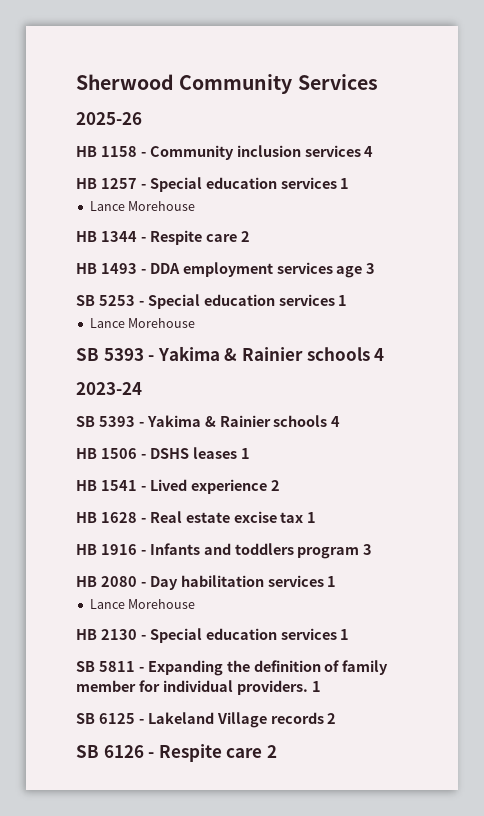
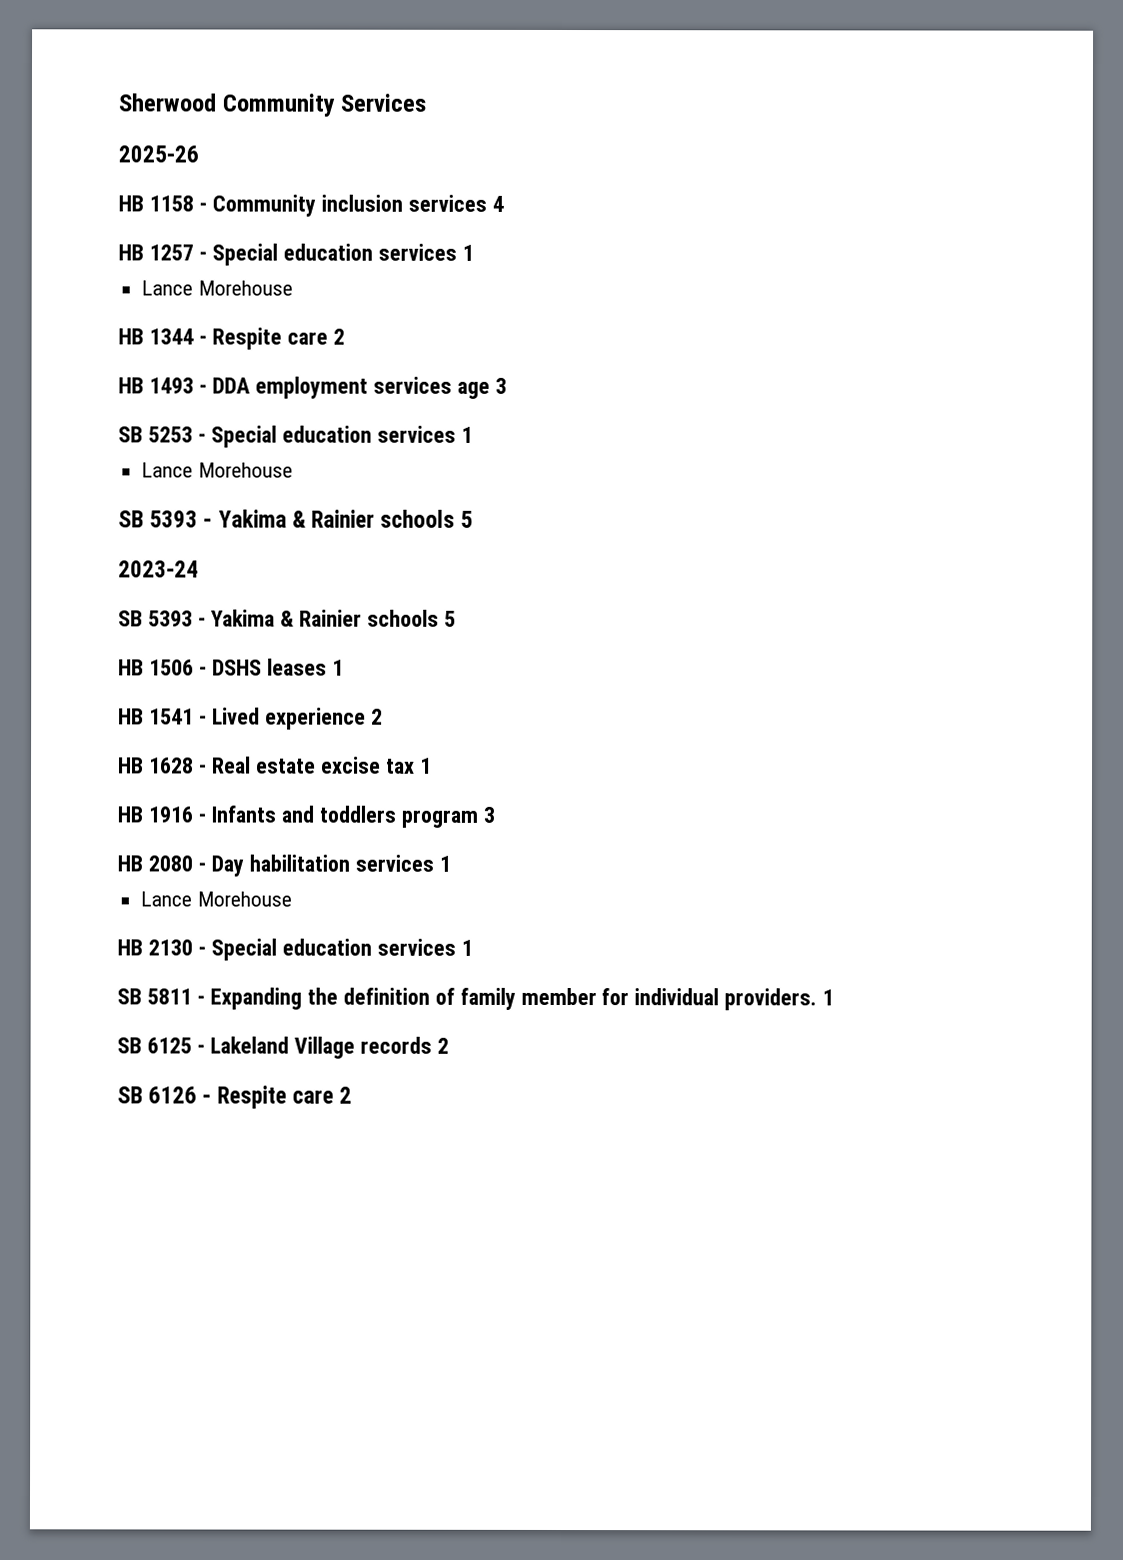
  SB 5253 - Special education services 1
  Lance Morehouse
- SB 5393 - Yakima & Rainier schools 4
+ SB 5393 - Yakima & Rainier schools 5
  2023-24
- SB 5393 - Yakima & Rainier schools 4
+ SB 5393 - Yakima & Rainier schools 5

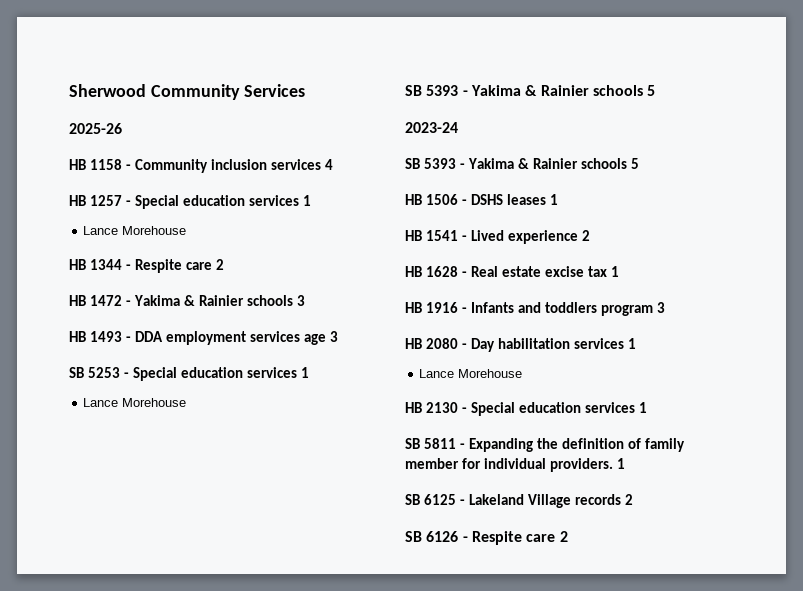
+ HB 1472 - Yakima & Rainier schools 3

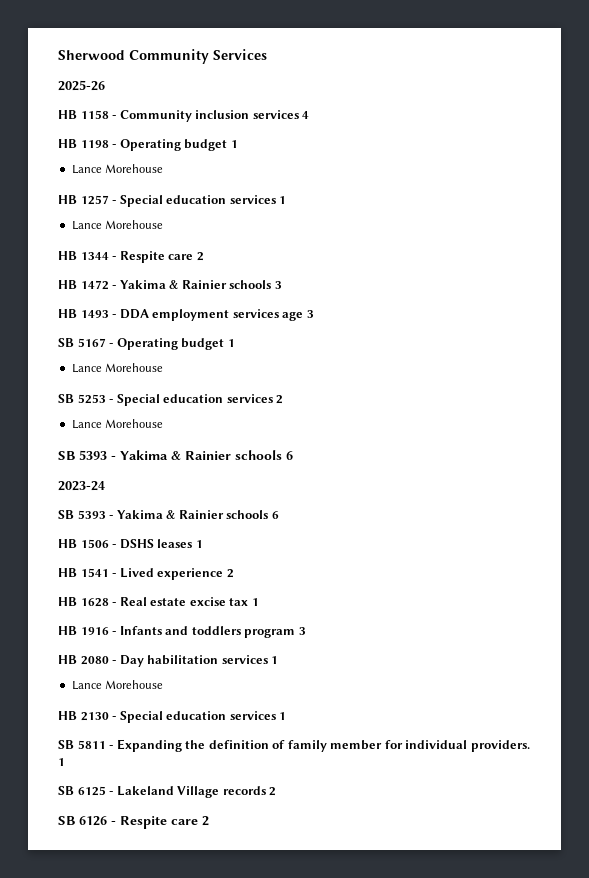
+ HB 1198 - Operating budget 1
+ Lance Morehouse
+ SB 5167 - Operating budget 1
+ Lance Morehouse
- SB 5253 - Special education services 1
+ SB 5253 - Special education services 2
  Lance Morehouse
- SB 5393 - Yakima & Rainier schools 5
+ SB 5393 - Yakima & Rainier schools 6
  2023-24
- SB 5393 - Yakima & Rainier schools 5
+ SB 5393 - Yakima & Rainier schools 6

